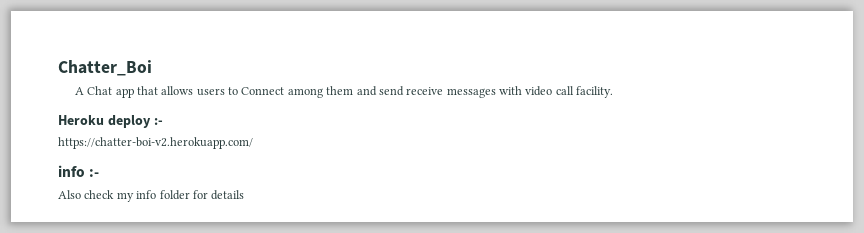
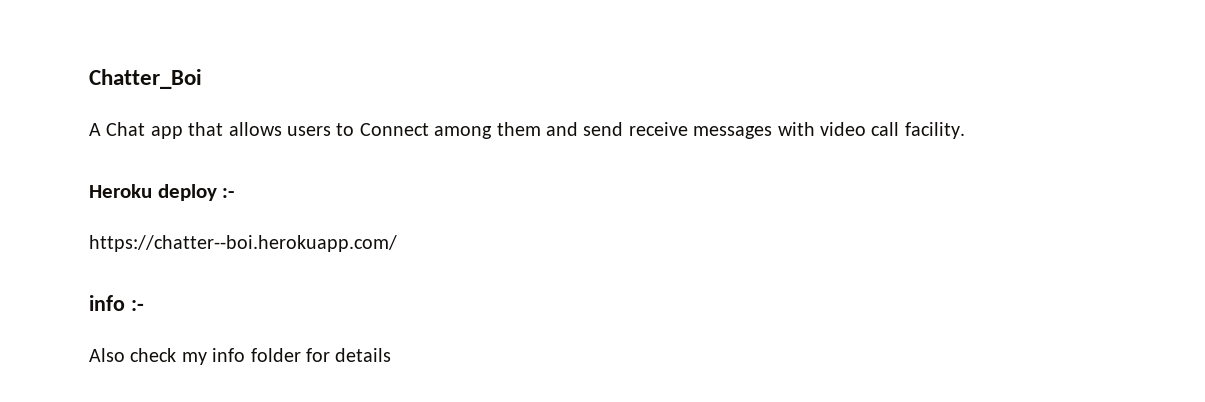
- https://chatter-boi-v2.herokuapp.com/
+ https://chatter--boi.herokuapp.com/

